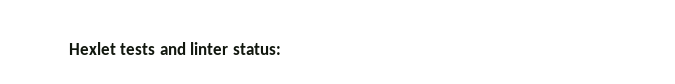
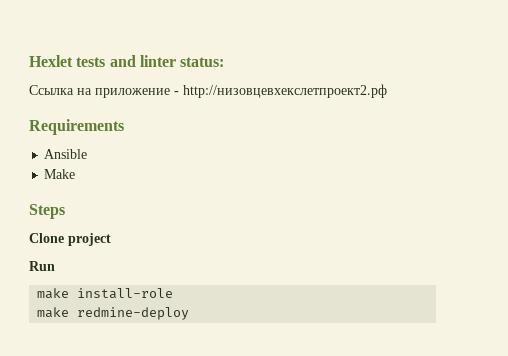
+ Ссылка на приложение - http://низовцевхекслетпроект2.рф
+ Requirements
+ Ansible
+ Make
+ Steps
+ Clone project
+ Run
+ make install-role
+ make redmine-deploy

